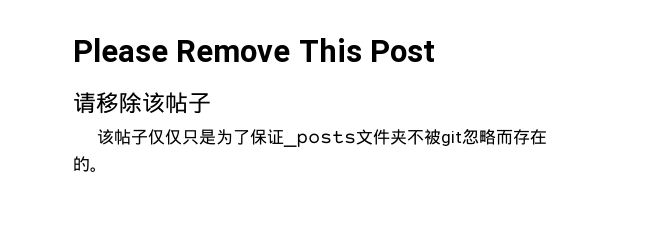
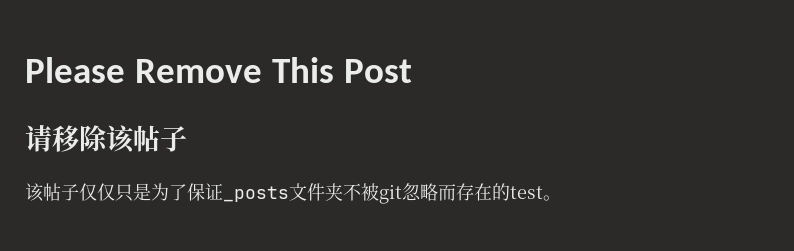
- 该帖子仅仅只是为了保证_posts文件夹不被git忽略而存在的。
+ 该帖子仅仅只是为了保证_posts文件夹不被git忽略而存在的test。

